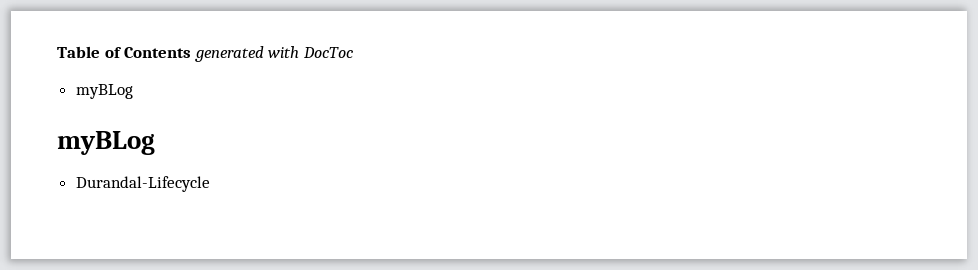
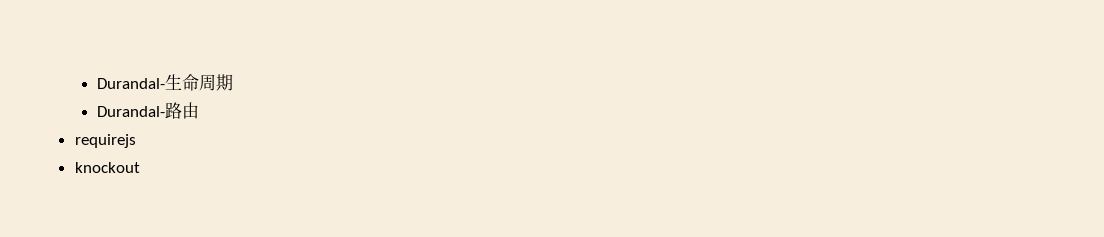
- Table of Contents generated with DocToc
- myBLog
- myBLog
- Durandal-Lifecycle
+ Durandal-生命周期
+ Durandal-路由
+ requirejs
+ knockout

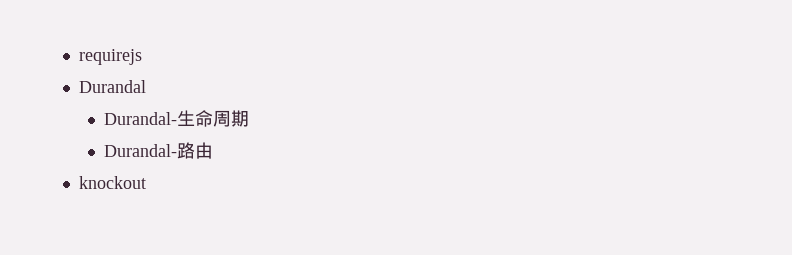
+ requirejs
+ Durandal
- requirejs

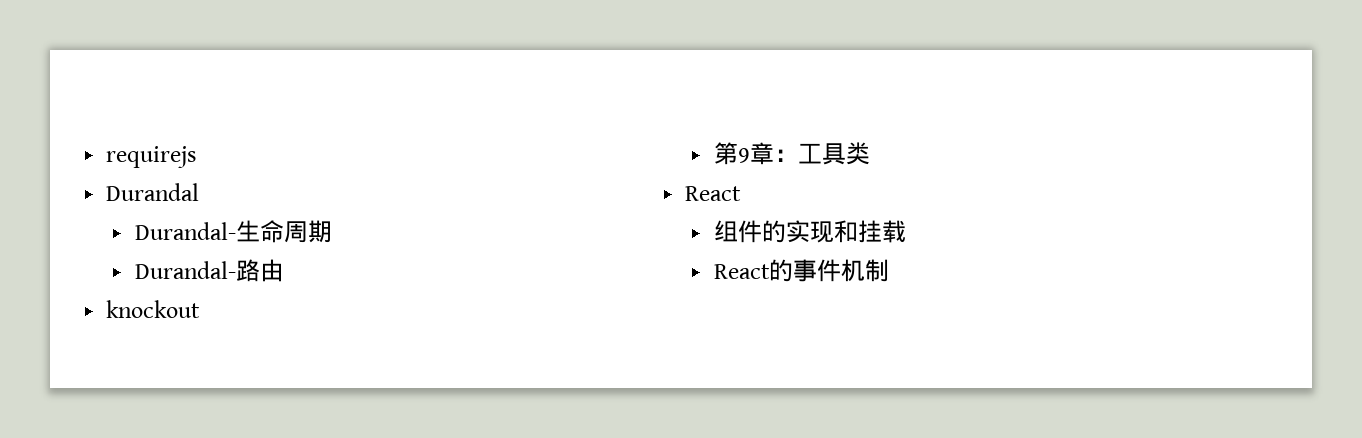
+ 第9章：工具类
+ React
+ 组件的实现和挂载
+ React的事件机制

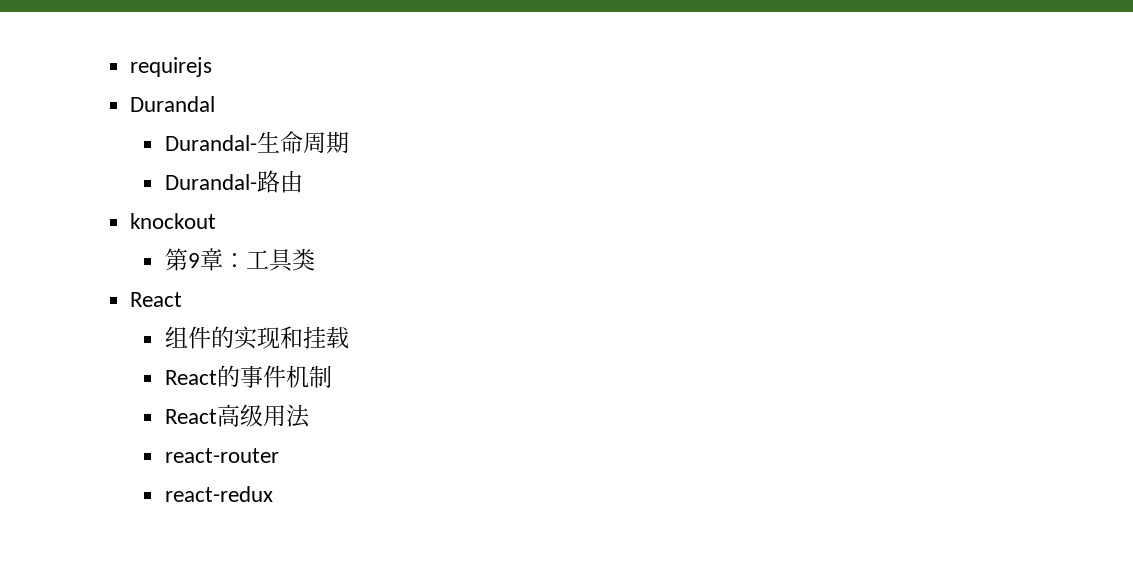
+ React高级用法
+ react-router
+ react-redux

